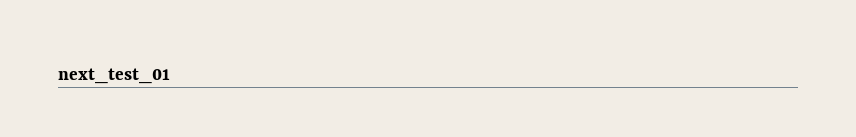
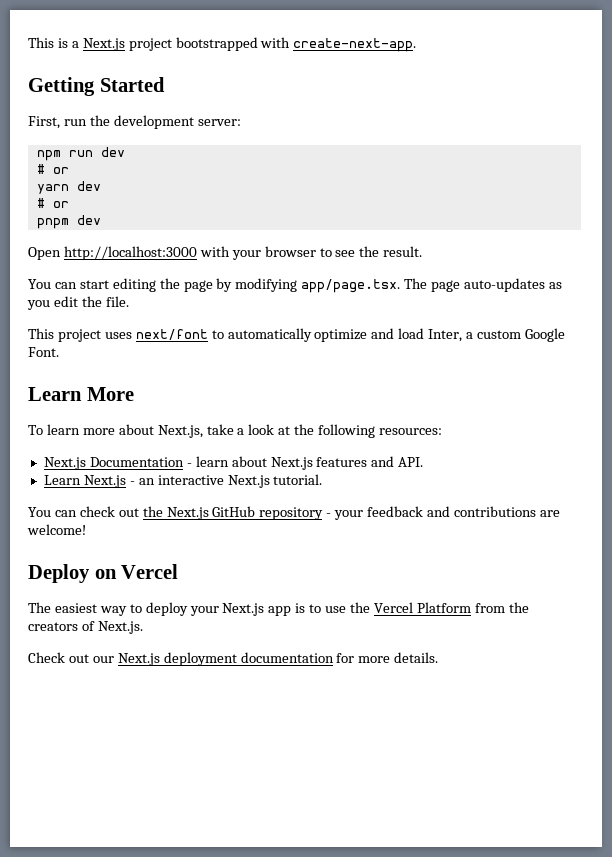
- next_test_01
+ This is a Next.js project bootstrapped with create-next-app.
+ Getting Started
+ First, run the development server:
+ npm run dev
+ # or
+ yarn dev
+ # or
+ pnpm dev
+ Open http://localhost:3000 with your browser to see the result.
+ You can start editing the page by modifying app/page.tsx. The page auto-updates as you edit the file.
+ This project uses next/font to automatically optimize and load Inter, a custom Google Font.
+ Learn More
+ To learn more about Next.js, take a look at the following resources:
+ Next.js Documentation - learn about Next.js features and API.
+ Learn Next.js - an interactive Next.js tutorial.
+ You can check out the Next.js GitHub repository - your feedback and contributions are welcome!
+ Deploy on Vercel
+ The easiest way to deploy your Next.js app is to use the Vercel Platform from the creators of Next.js.
+ Check out our Next.js deployment documentation for more details.

